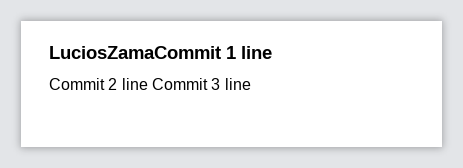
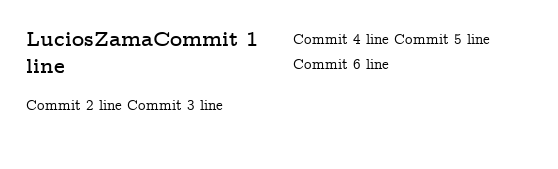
- Commit 2 line Commit 3 line
+ Commit 2 line Commit 3 line Commit 4 line Commit 5 line Commit 6 line

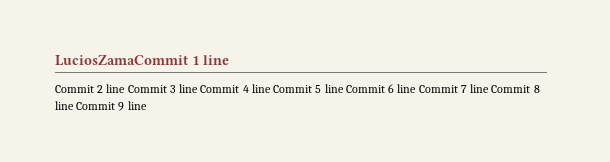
- Commit 2 line Commit 3 line Commit 4 line Commit 5 line Commit 6 line
+ Commit 2 line Commit 3 line Commit 4 line Commit 5 line Commit 6 line Commit 7 line Commit 8 line Commit 9 line

